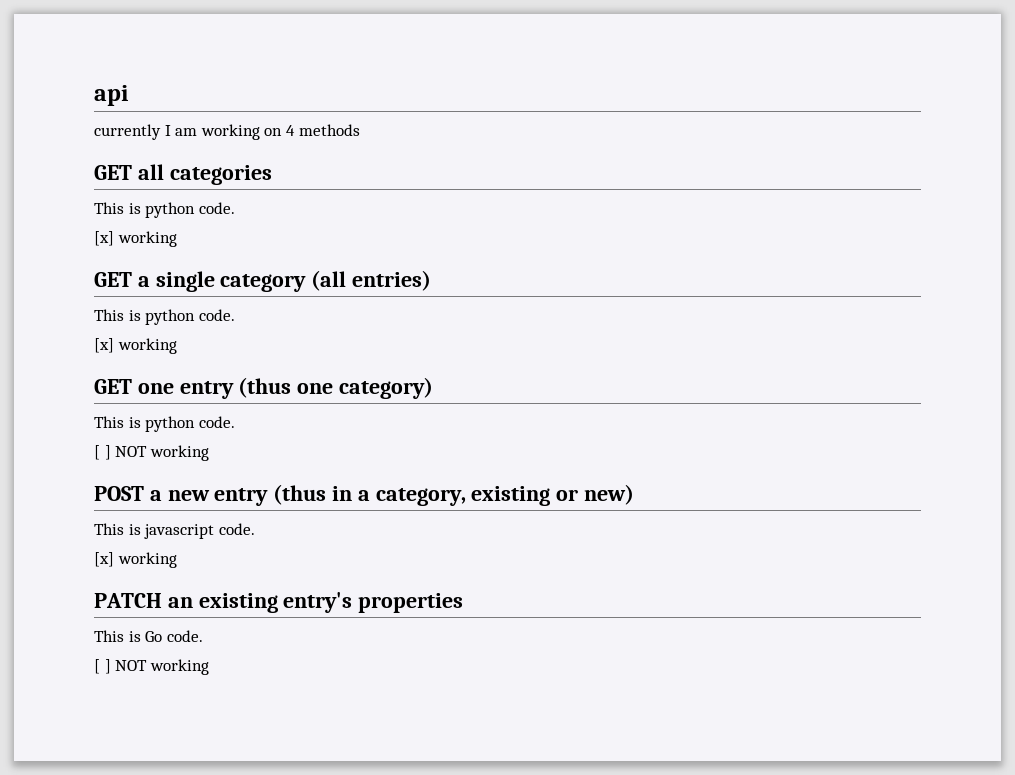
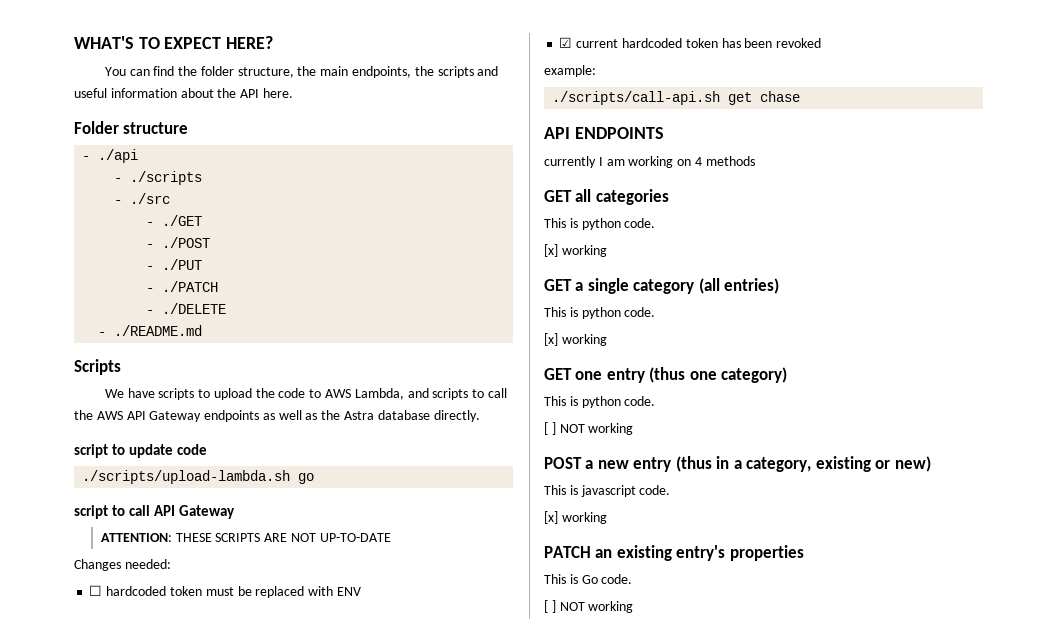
- api
+ WHAT'S TO EXPECT HERE?
+ You can find the folder structure, the main endpoints, the scripts and useful information about the API here.
+ Folder structure
+ - ./api
+ - ./scripts
+ - ./src
+ - ./GET
+ - ./POST
+ - ./PUT
+ - ./PATCH
+ - ./DELETE
+ - ./README.md
+ Scripts
+ We have scripts to upload the code to AWS Lambda, and scripts to call the AWS API Gateway endpoints as well as the Astra database directly.
+ script to update code
+ ./scripts/upload-lambda.sh go
+ script to call API Gateway
+ ATTENTION: THESE SCRIPTS ARE NOT UP-TO-DATE
+ Changes needed:
+ ☐ hardcoded token must be replaced with ENV
+ ☑ current hardcoded token has been revoked
+ example:
+ ./scripts/call-api.sh get chase
+ API ENDPOINTS

